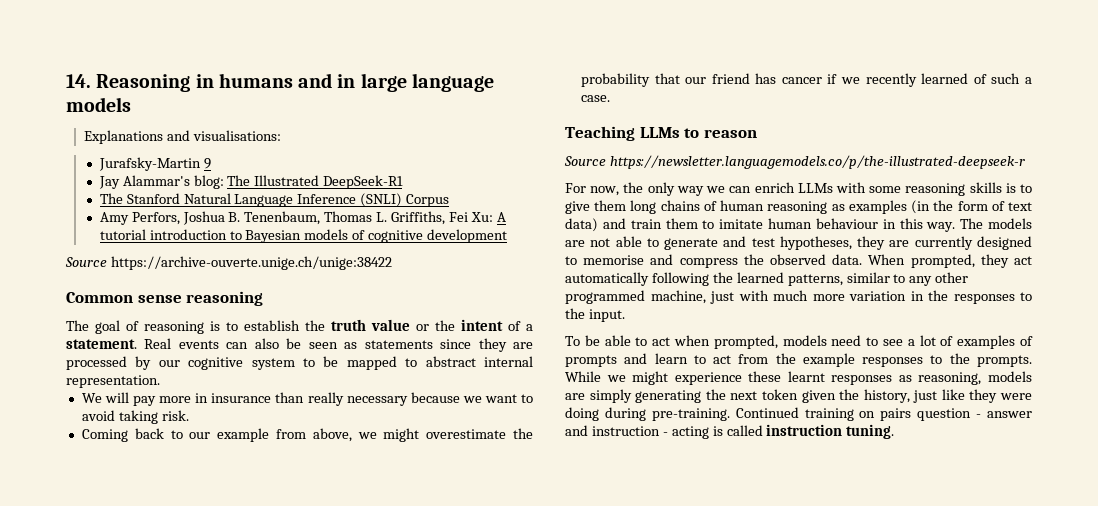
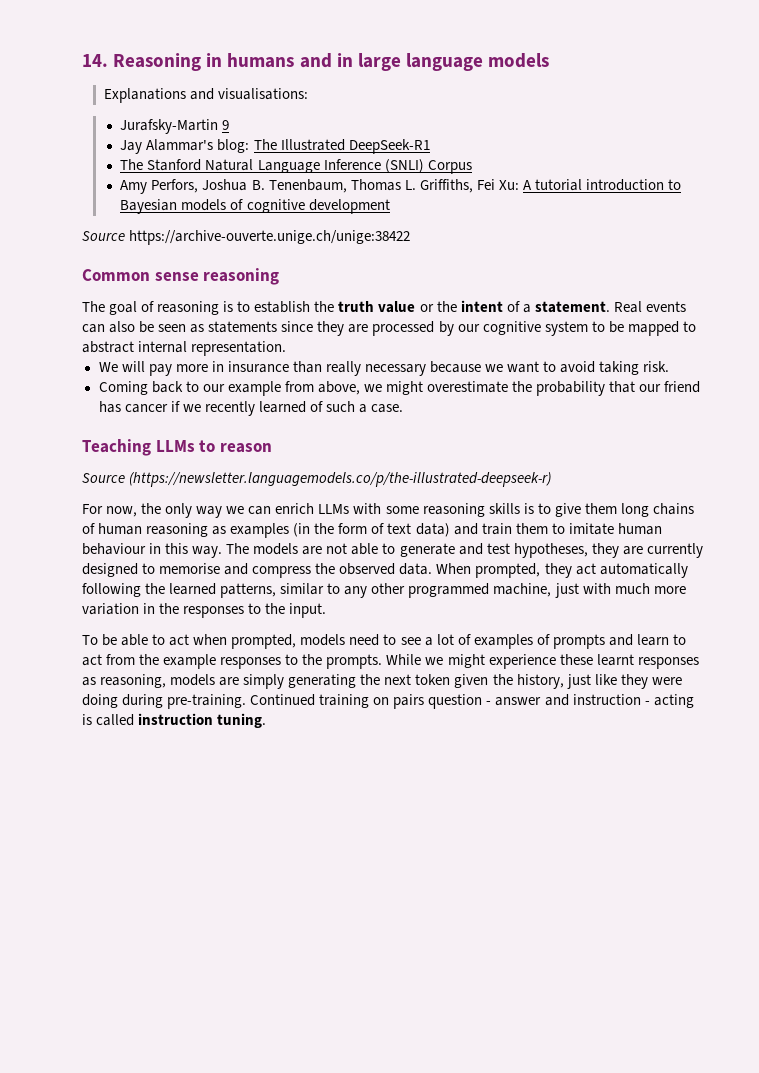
- Source https://newsletter.languagemodels.co/p/the-illustrated-deepseek-r
+ Source (https://newsletter.languagemodels.co/p/the-illustrated-deepseek-r)

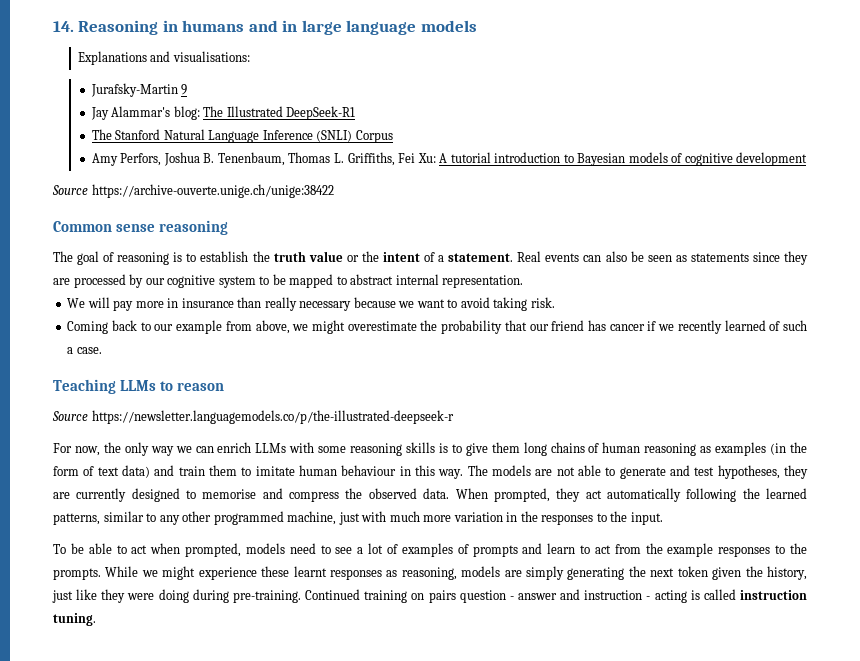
- Source (https://newsletter.languagemodels.co/p/the-illustrated-deepseek-r)
+ Source https://newsletter.languagemodels.co/p/the-illustrated-deepseek-r

